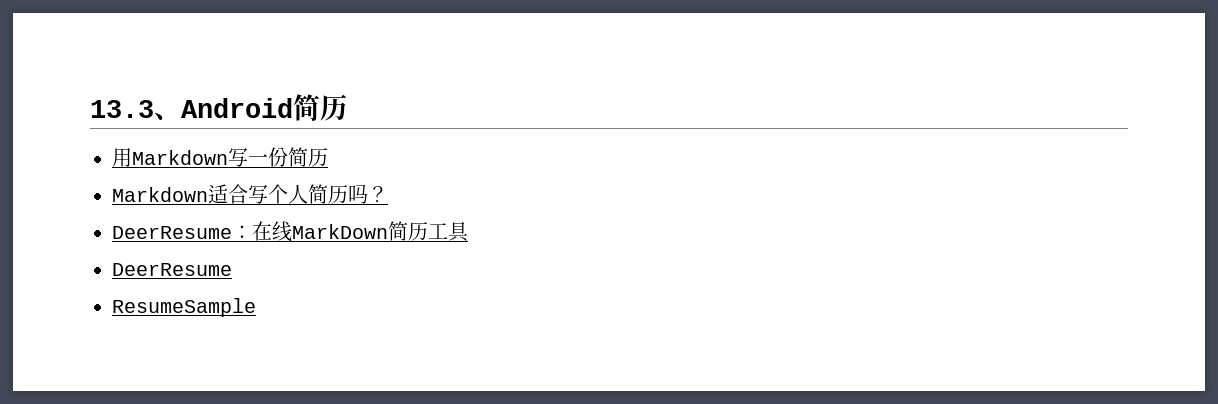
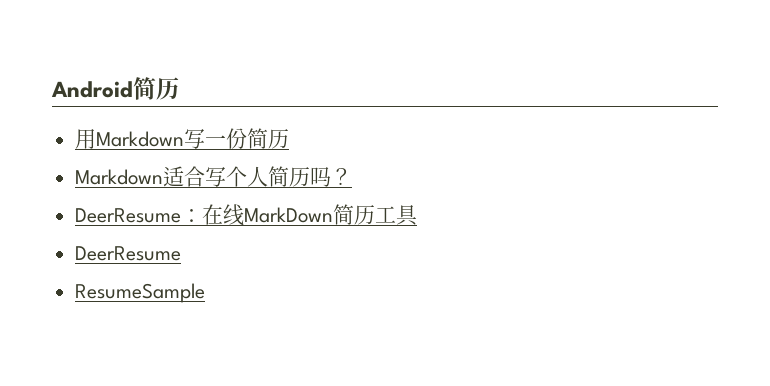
- 13.3、Android简历
+ Android简历

